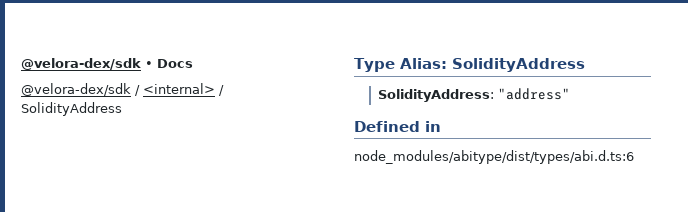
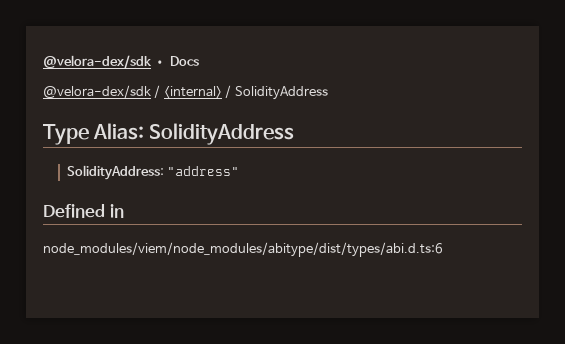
- node_modules/abitype/dist/types/abi.d.ts:6
+ node_modules/viem/node_modules/abitype/dist/types/abi.d.ts:6

